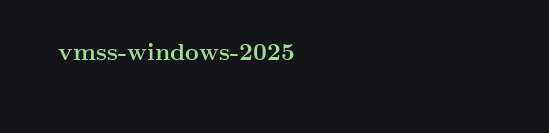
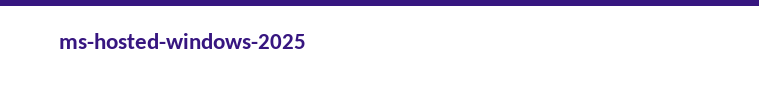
- vmss-windows-2025
+ ms-hosted-windows-2025

